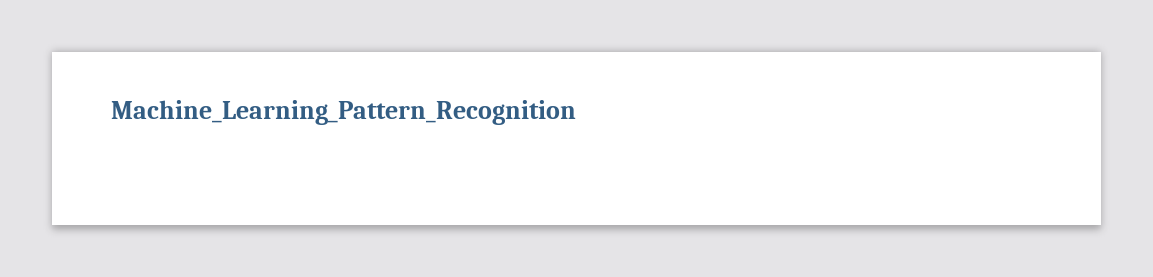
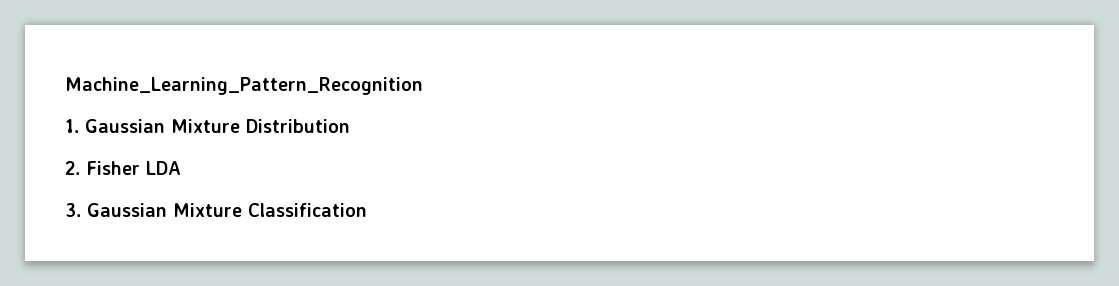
+ 1. Gaussian Mixture Distribution
+ 2. Fisher LDA
+ 3. Gaussian Mixture Classification

